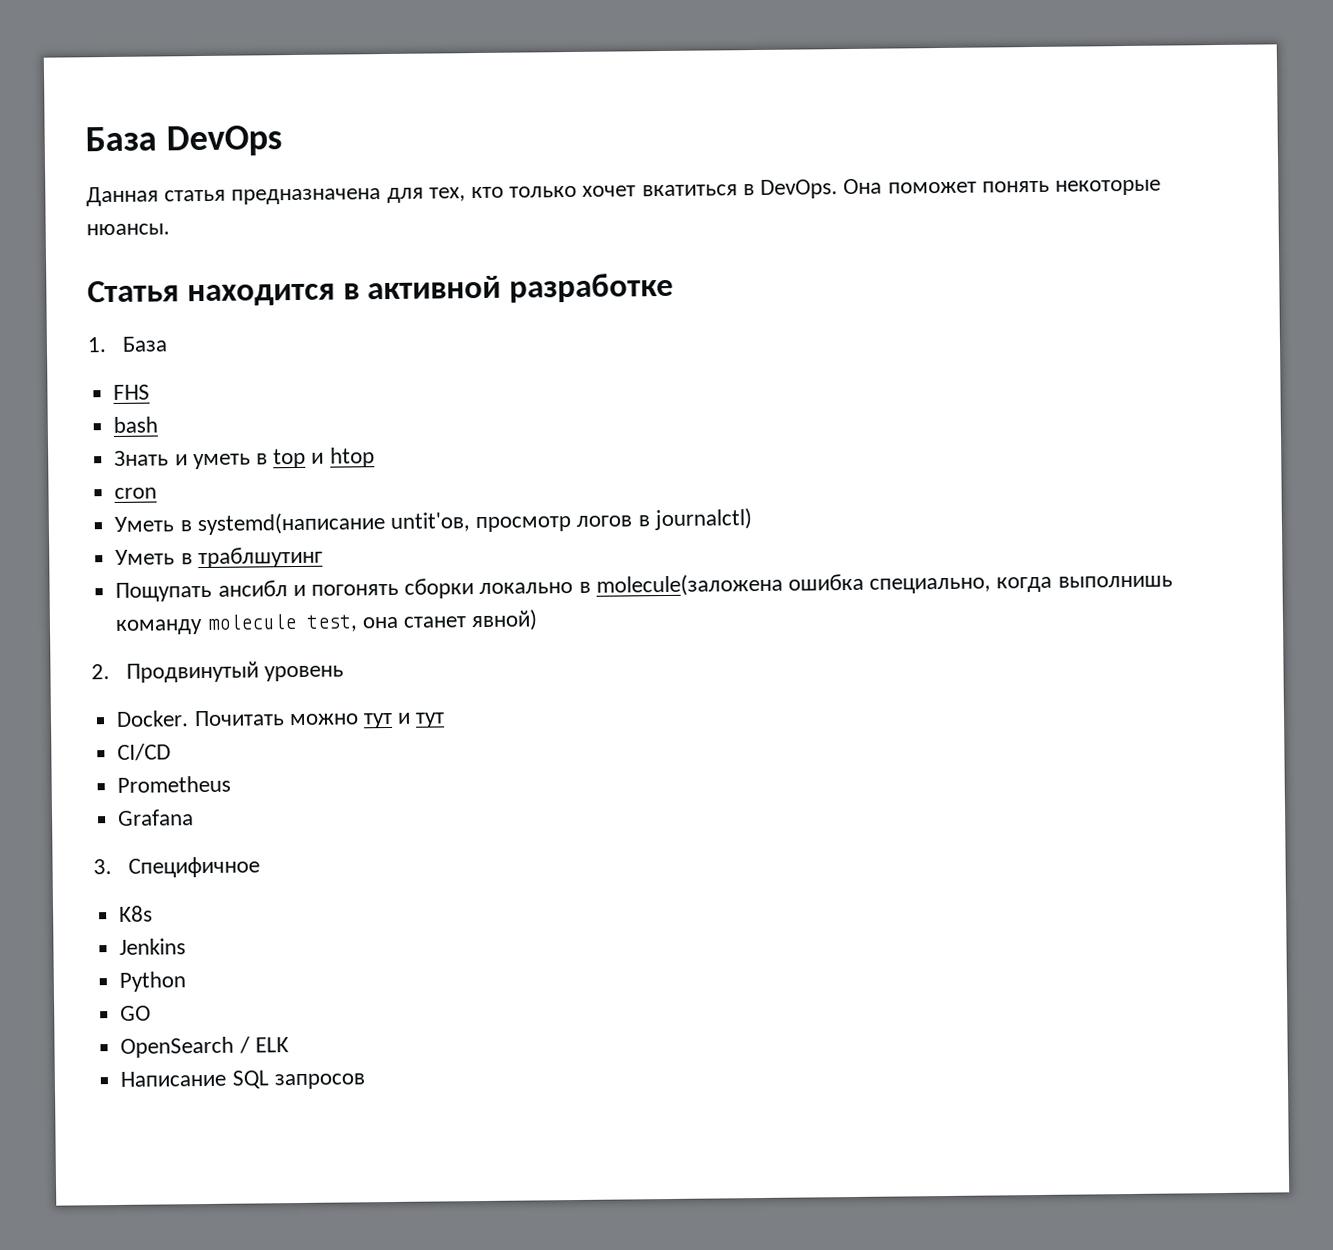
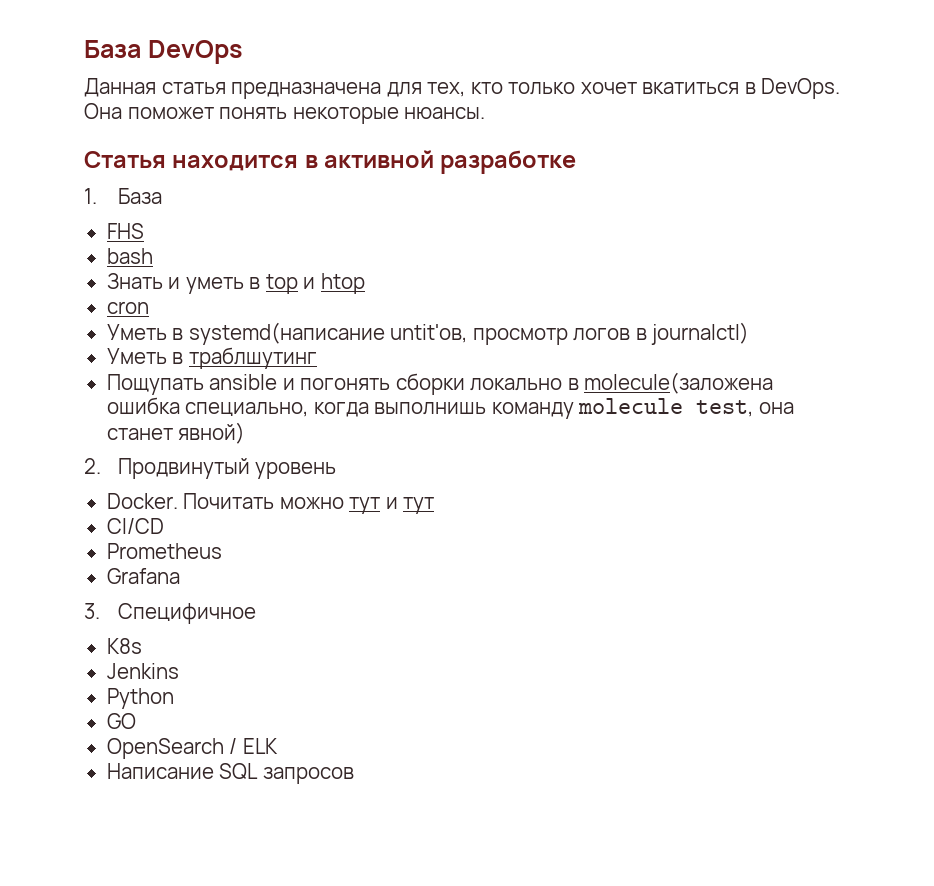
- Пощупать ансибл и погонять сборки локально в molecule(заложена ошибка специально, когда выполнишь команду molecule test, она станет явной)
+ Пощупать ansible и погонять сборки локально в molecule(заложена ошибка специально, когда выполнишь команду molecule test, она станет явной)

